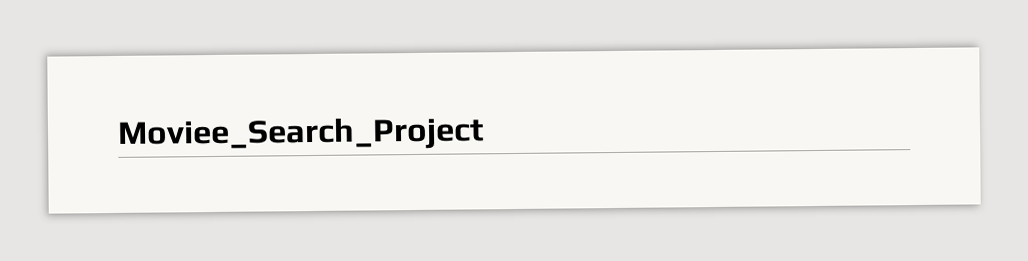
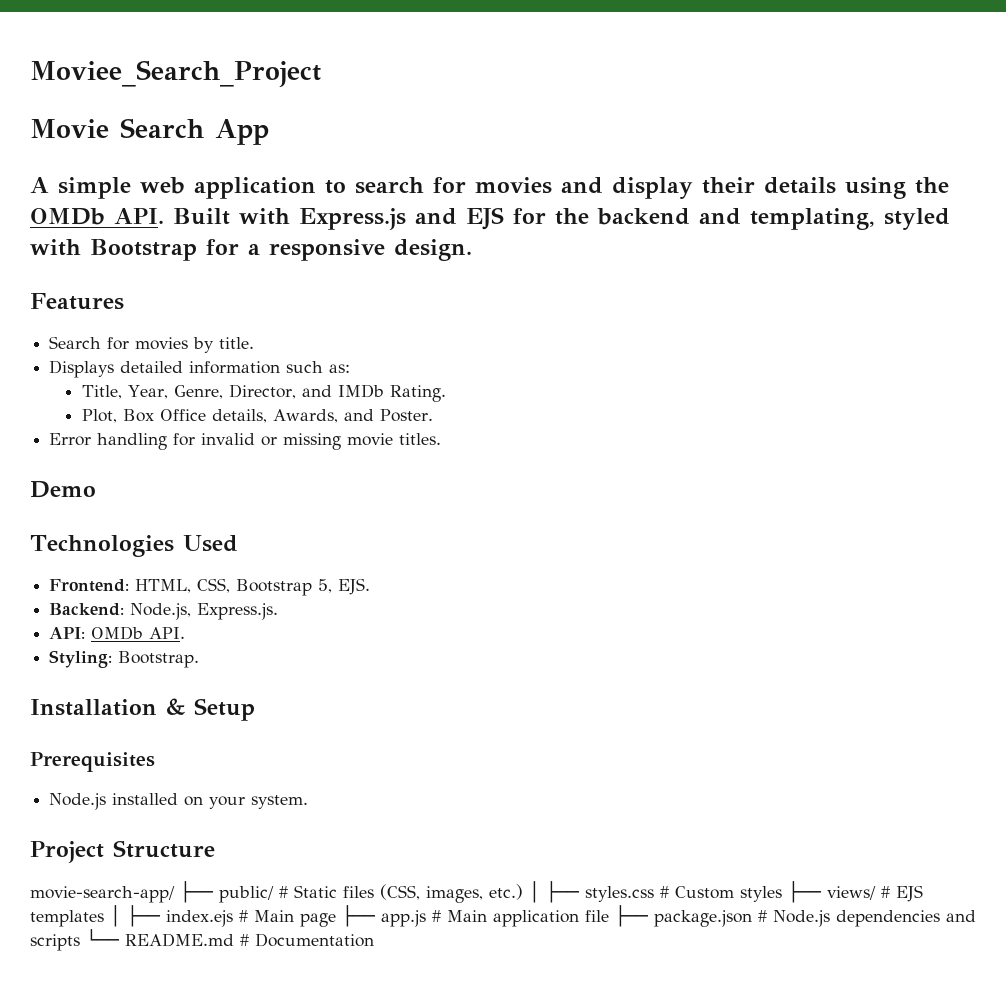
+ Movie Search App
+ A simple web application to search for movies and display their details using the OMDb API. Built with Express.js and EJS for the backend and templating, styled with Bootstrap for a responsive design.
+ Features
+ Search for movies by title.
+ Displays detailed information such as:
+ Title, Year, Genre, Director, and IMDb Rating.
+ Plot, Box Office details, Awards, and Poster.
+ Error handling for invalid or missing movie titles.
+ Demo
+ Technologies Used
+ Frontend: HTML, CSS, Bootstrap 5, EJS.
+ Backend: Node.js, Express.js.
+ API: OMDb API.
+ Styling: Bootstrap.
+ Installation & Setup
+ Prerequisites
+ Node.js installed on your system.
+ Project Structure
+ movie-search-app/ ├── public/ # Static files (CSS, images, etc.) │ ├── styles.css # Custom styles ├── views/ # EJS templates │ ├── index.ejs # Main page ├── app.js # Main application file ├── package.json # Node.js dependencies and scripts └── README.md # Documentation

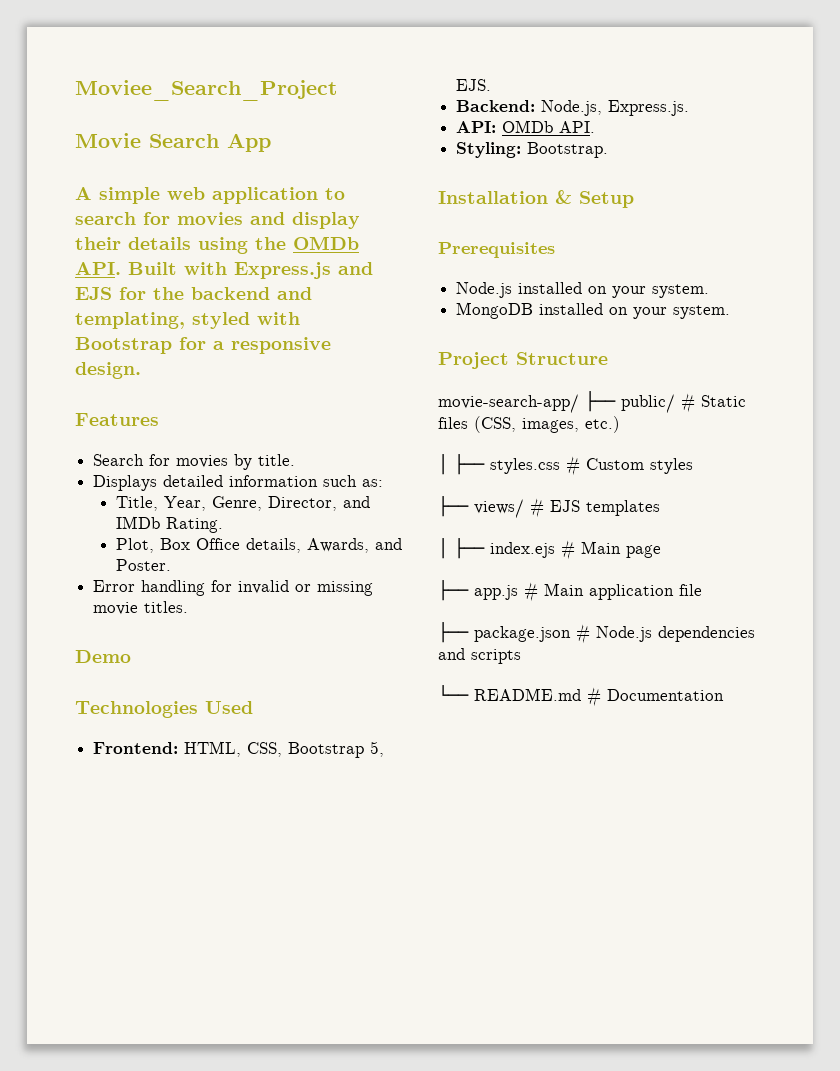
+ MongoDB installed on your system.
- movie-search-app/ ├── public/ # Static files (CSS, images, etc.) │ ├── styles.css # Custom styles ├── views/ # EJS templates │ ├── index.ejs # Main page ├── app.js # Main application file ├── package.json # Node.js dependencies and scripts └── README.md # Documentation
+ movie-search-app/ ├── public/ # Static files (CSS, images, etc.)
+ │ ├── styles.css # Custom styles
+ ├── views/ # EJS templates
+ │ ├── index.ejs # Main page
+ ├── app.js # Main application file
+ ├── package.json # Node.js dependencies and scripts
+ └── README.md # Documentation

